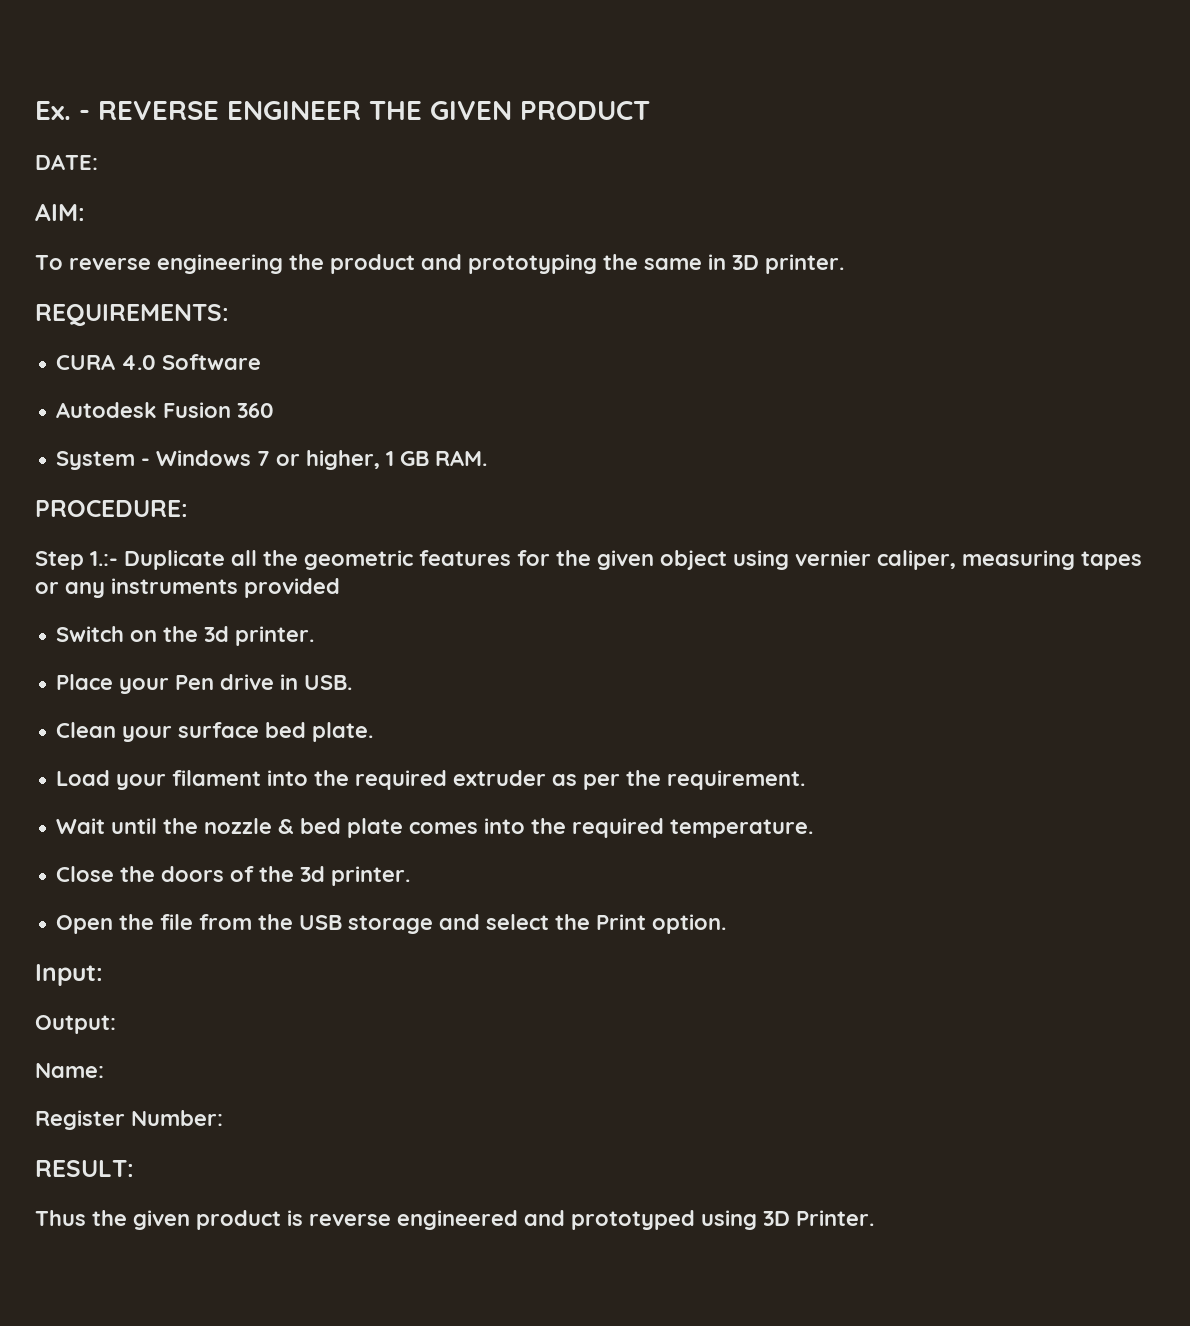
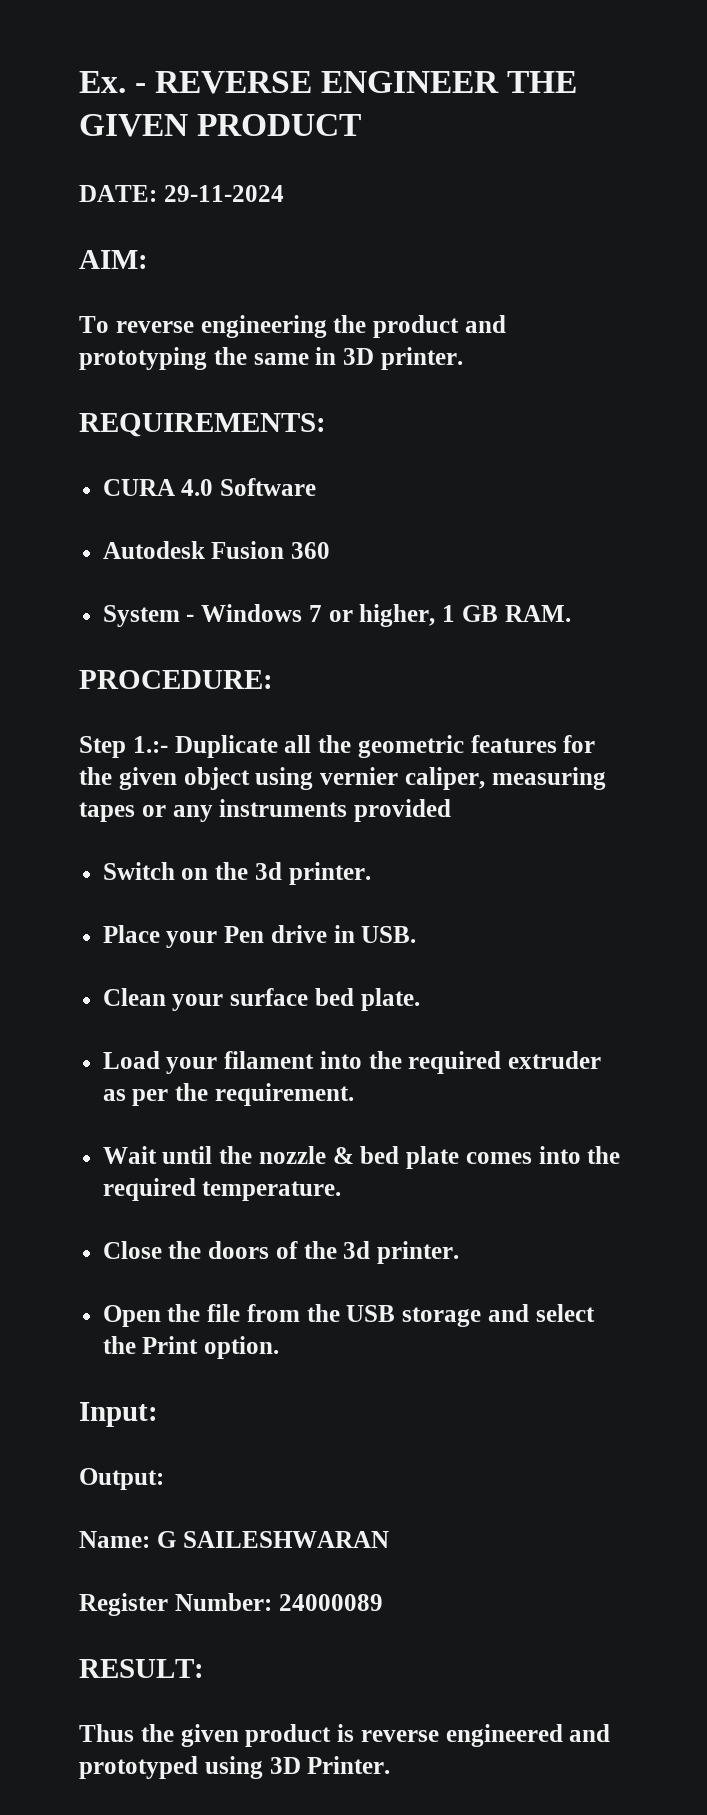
- DATE:
+ DATE: 29-11-2024
- Name:
+ Name: G SAILESHWARAN
- Register Number:
+ Register Number: 24000089

